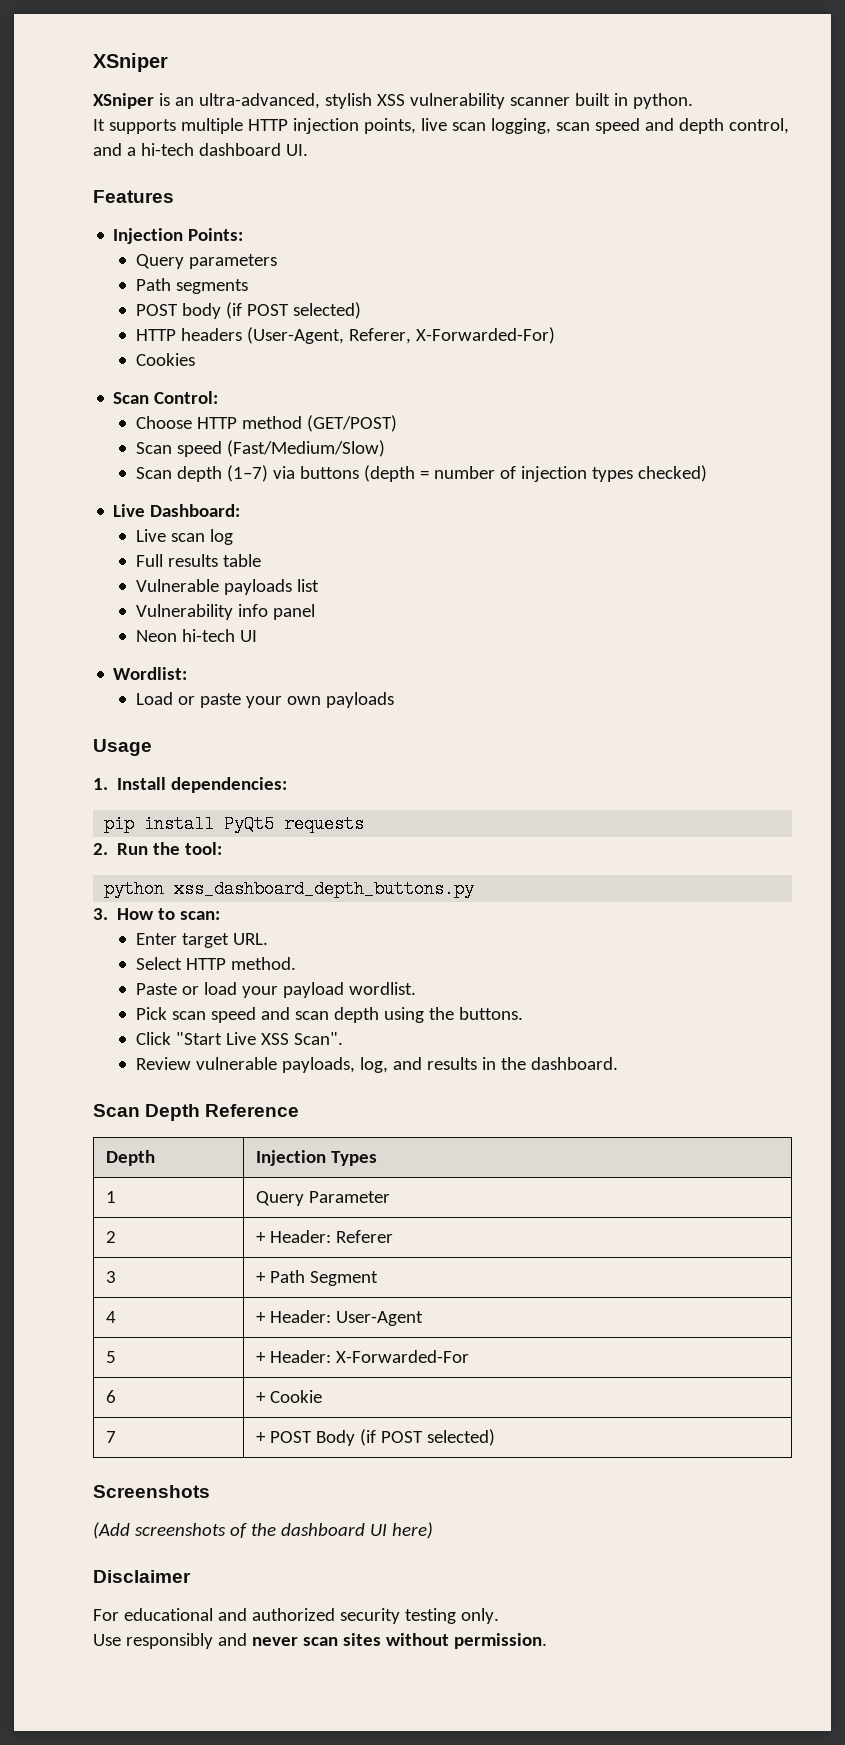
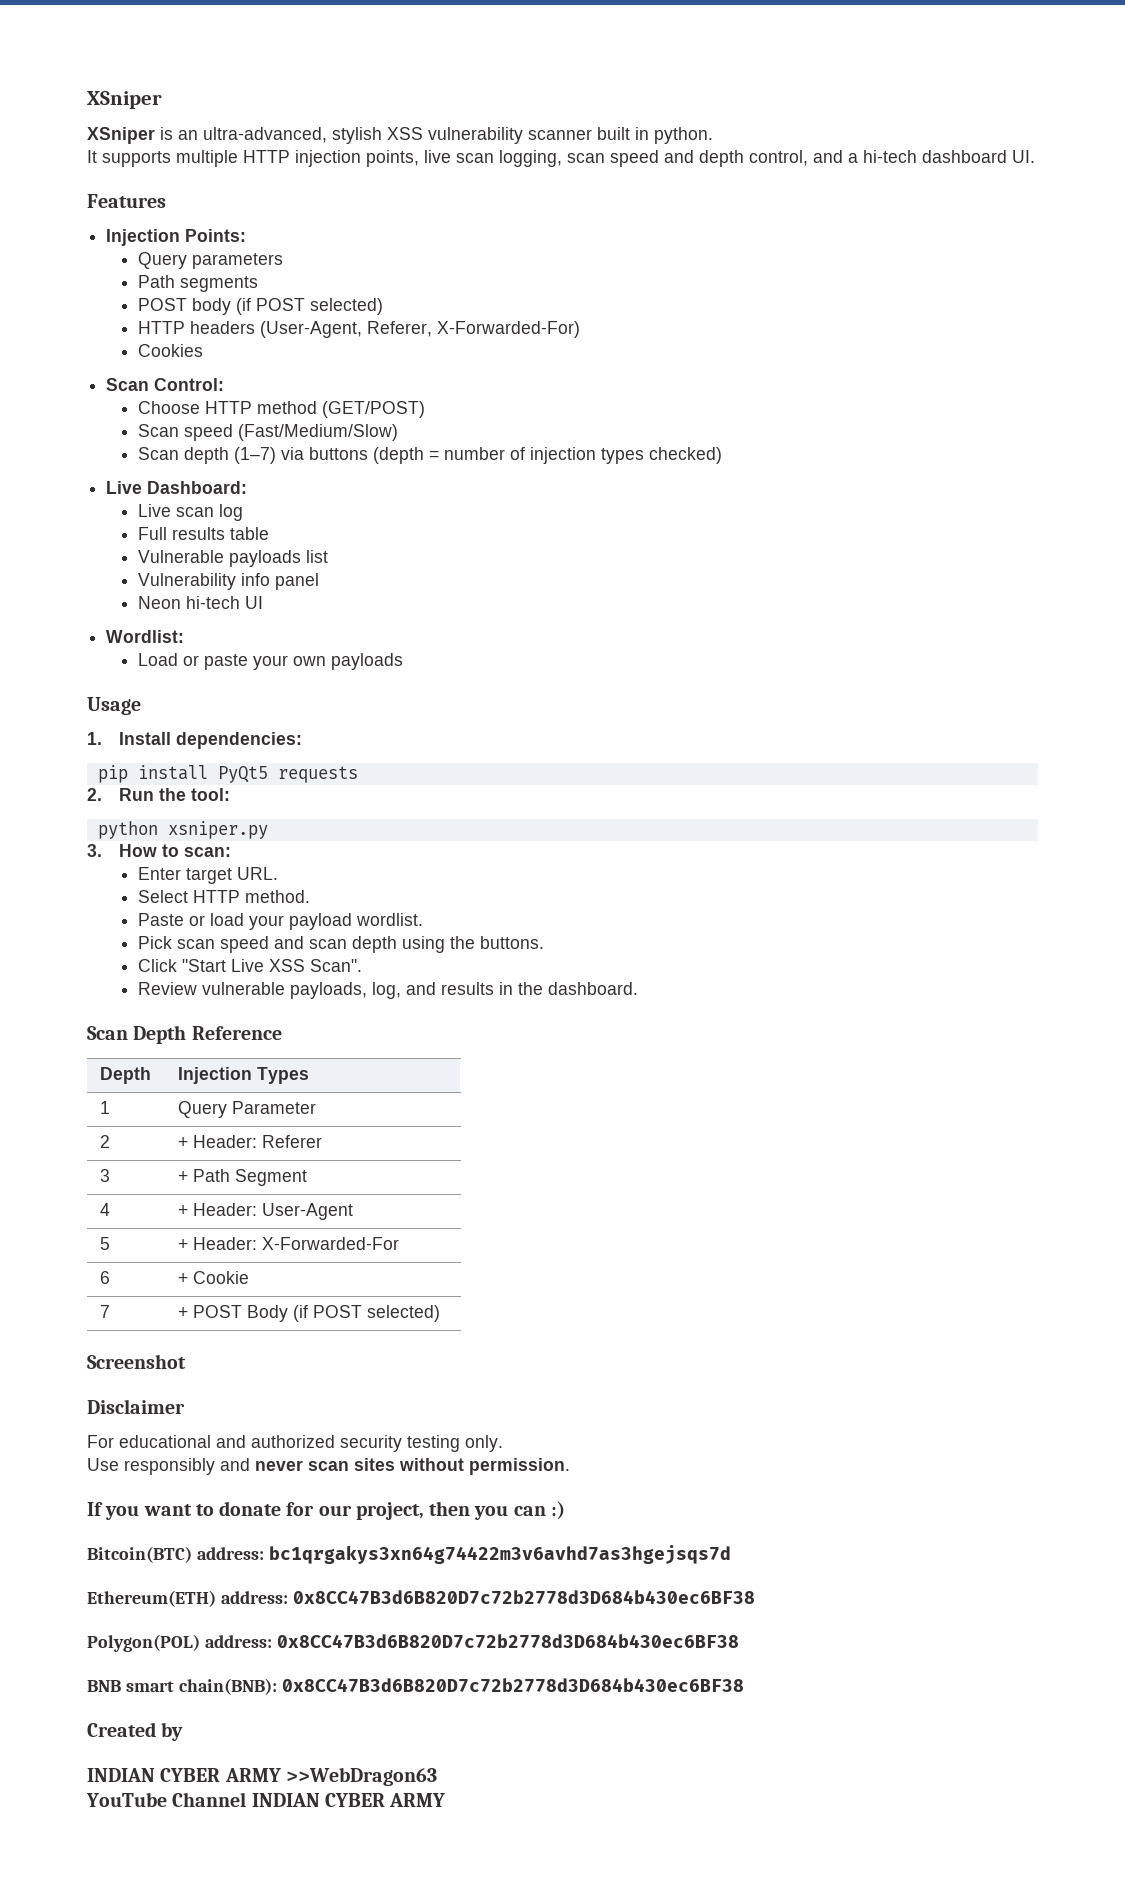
- python xss_dashboard_depth_buttons.py
+ python xsniper.py
- Screenshots
- (Add screenshots of the dashboard UI here)
+ Screenshot
+ If you want to donate for our project, then you can :)
+ Bitcoin(BTC) address: bc1qrgakys3xn64g74422m3v6avhd7as3hgejsqs7d
+ Ethereum(ETH) address: 0x8CC47B3d6B820D7c72b2778d3D684b430ec6BF38
+ Polygon(POL) address: 0x8CC47B3d6B820D7c72b2778d3D684b430ec6BF38
+ BNB smart chain(BNB): 0x8CC47B3d6B820D7c72b2778d3D684b430ec6BF38
+ Created by
+ INDIAN CYBER ARMY >>WebDragon63
+ YouTube Channel INDIAN CYBER ARMY

